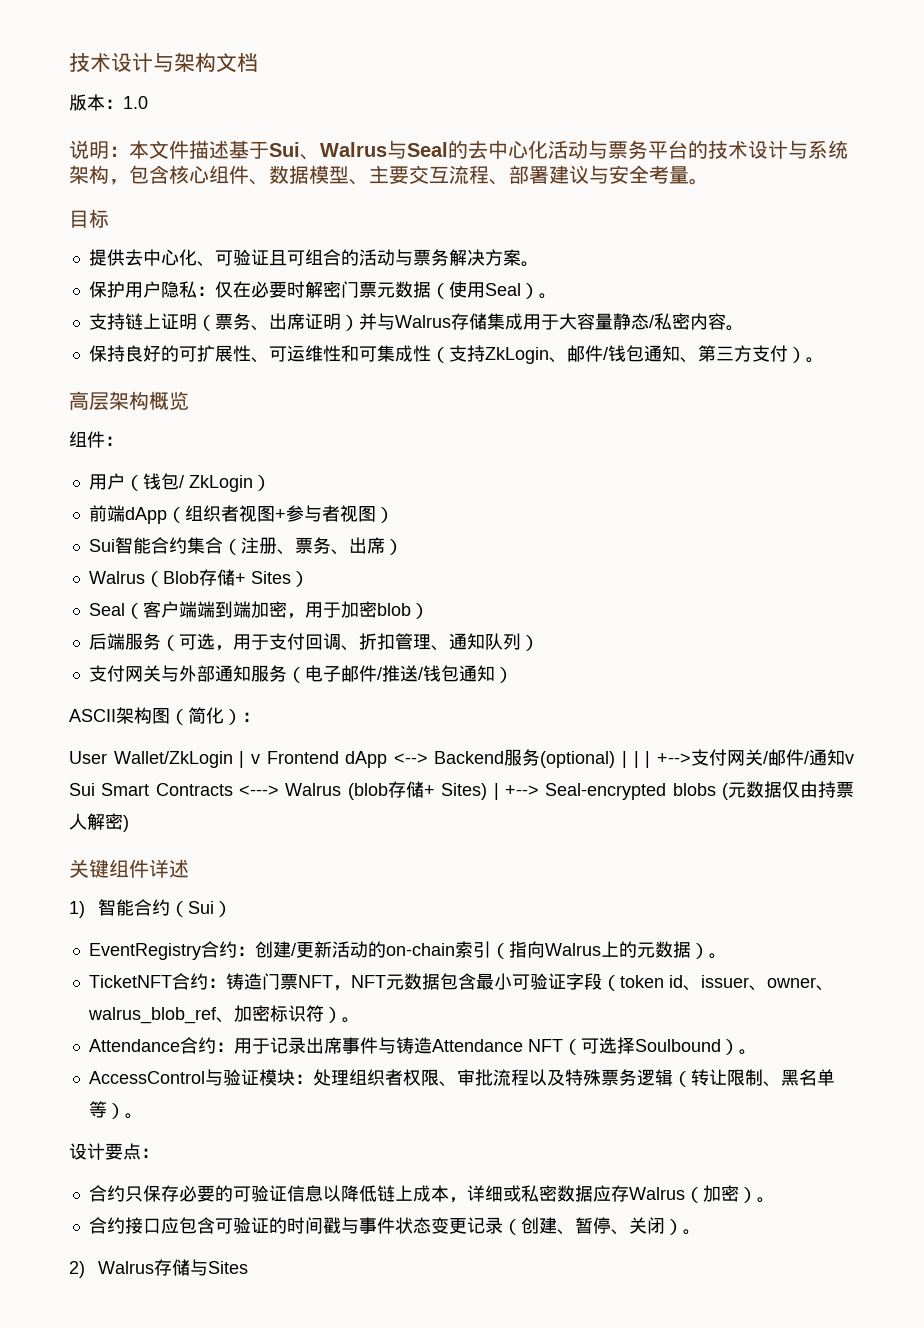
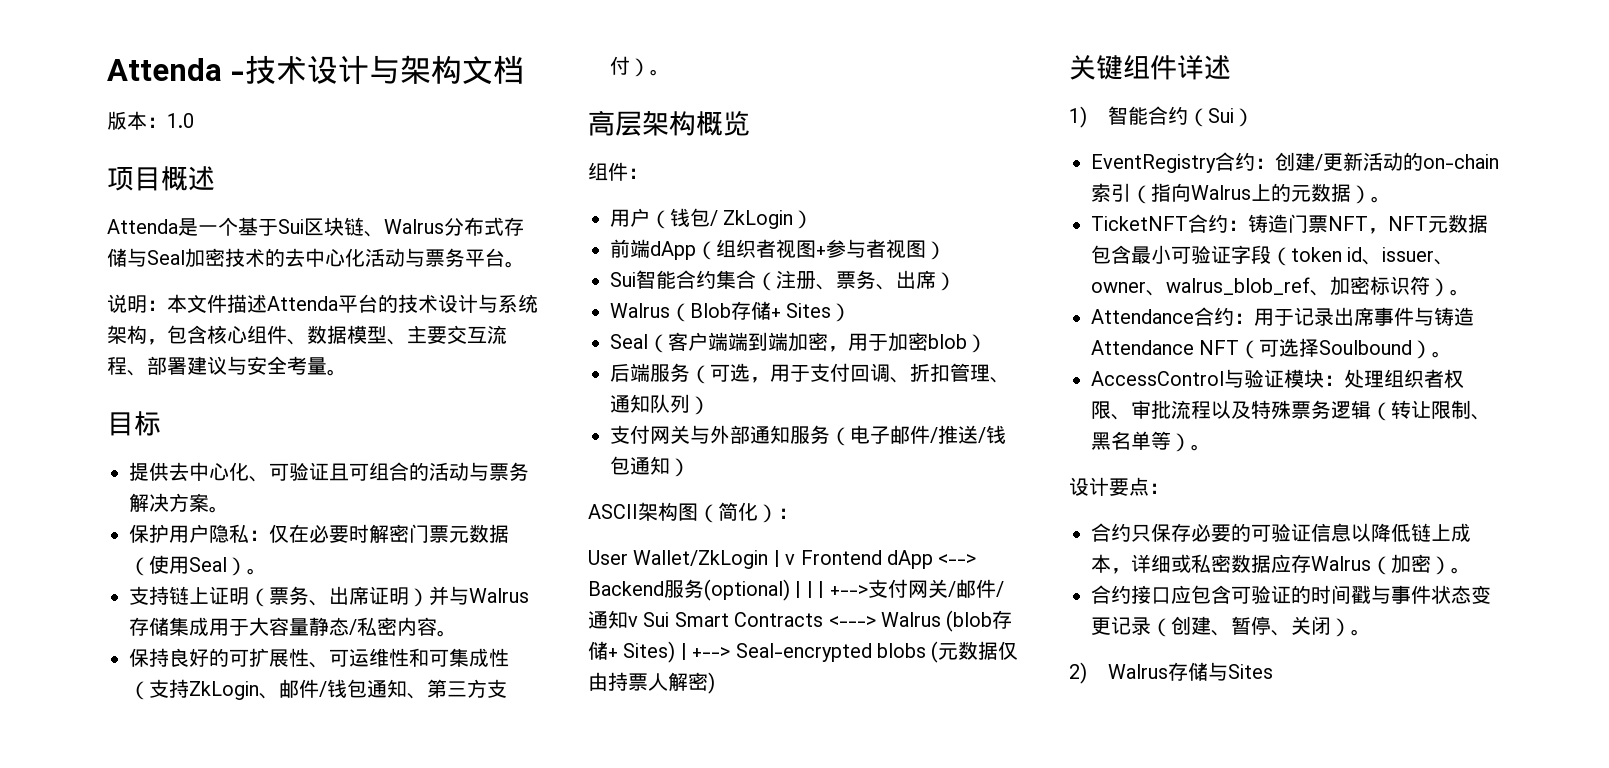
- 技术设计与架构文档
+ Attenda -技术设计与架构文档
- 说明：本文件描述基于Sui、Walrus与Seal的去中心化活动与票务平台的技术设计与系统架构，包含核心组件、数据模型、主要交互流程、部署建议与安全考量。
+ 项目概述
+ Attenda是一个基于Sui区块链、Walrus分布式存储与Seal加密技术的去中心化活动与票务平台。
+ 说明：本文件描述Attenda平台的技术设计与系统架构，包含核心组件、数据模型、主要交互流程、部署建议与安全考量。

